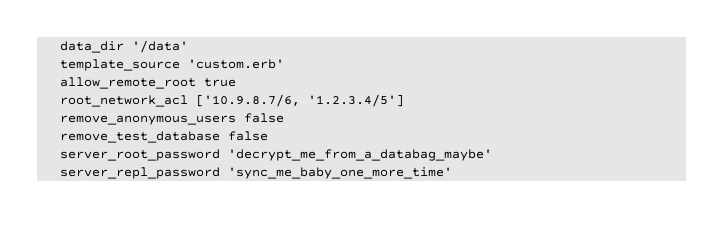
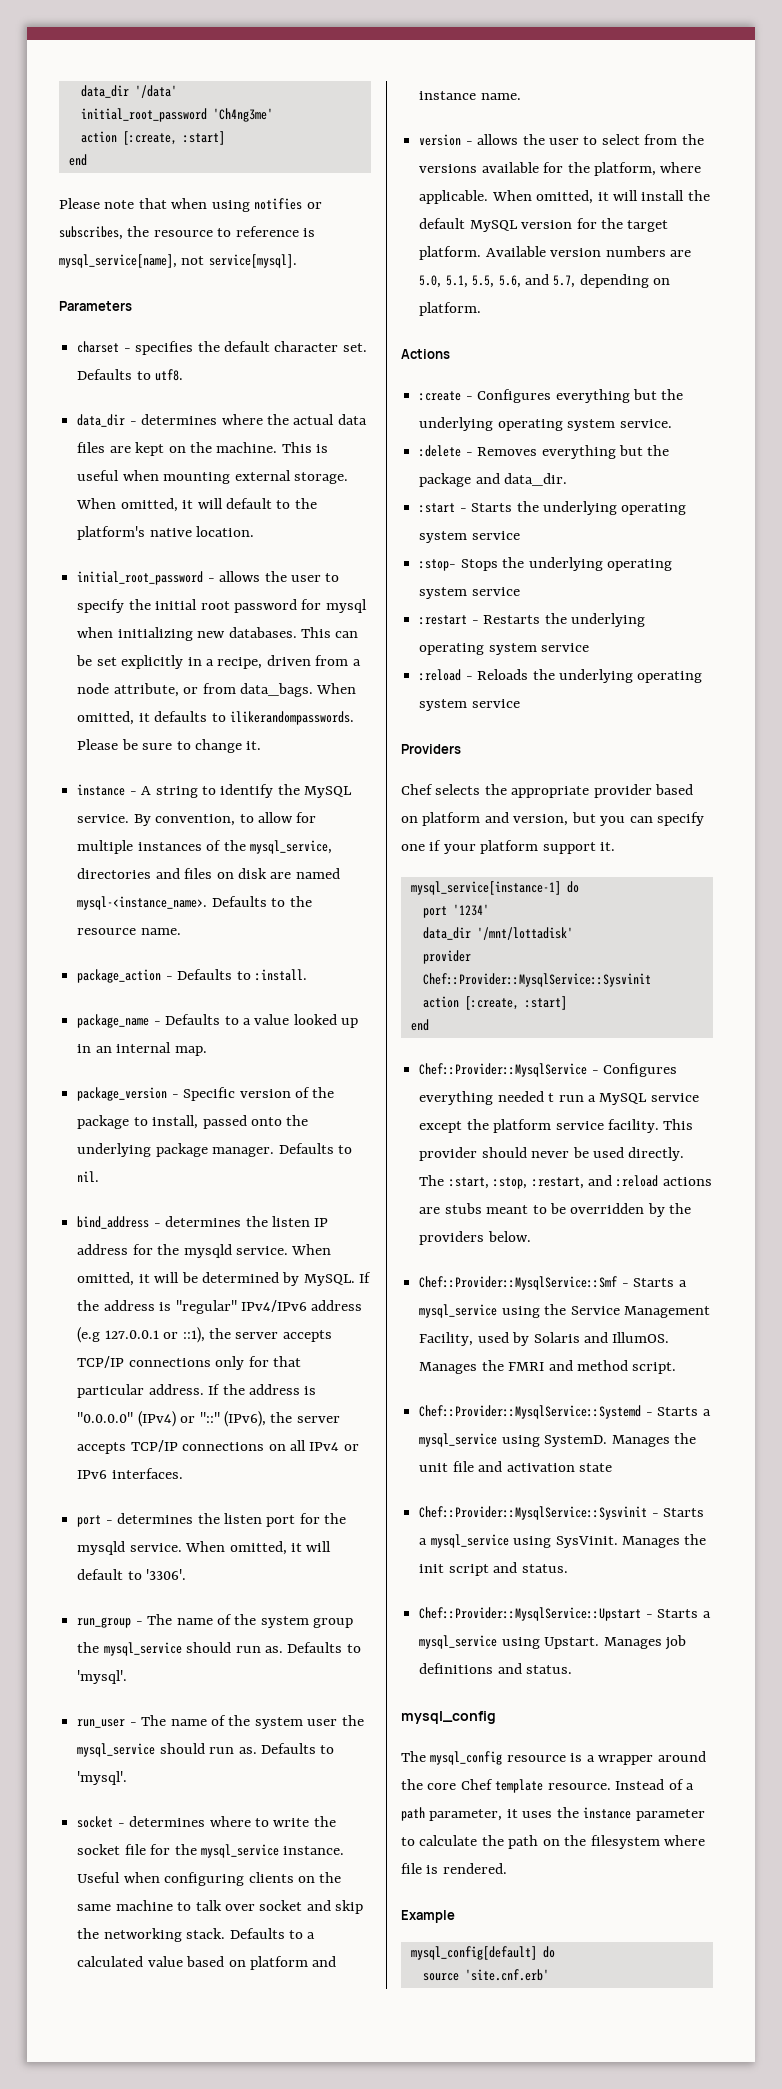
- template_source 'custom.erb'
- allow_remote_root true
- root_network_acl ['10.9.8.7/6, '1.2.3.4/5']
- remove_anonymous_users false
- remove_test_database false
- server_root_password 'decrypt_me_from_a_databag_maybe'
- server_repl_password 'sync_me_baby_one_more_time'
+ initial_root_password 'Ch4ng3me'
+ action [:create, :start]
+ end
+ Please note that when using notifies or subscribes, the resource to reference is mysql_service[name], not service[mysql].
+ Parameters
+ charset - specifies the default character set. Defaults to utf8.
+ data_dir - determines where the actual data files are kept on the machine. This is useful when mounting external storage. When omitted, it will default to the platform's native location.
+ initial_root_password - allows the user to specify the initial root password for mysql when initializing new databases. This can be set explicitly in a recipe, driven from a node attribute, or from data_bags. When omitted, it defaults to ilikerandompasswords. Please be sure to change it.
+ instance - A string to identify the MySQL service. By convention, to allow for multiple instances of the mysql_service, directories and files on disk are named mysql-<instance_name>. Defaults to the resource name.
+ package_action - Defaults to :install.
+ package_name - Defaults to a value looked up in an internal map.
+ package_version - Specific version of the package to install, passed onto the underlying package manager. Defaults to nil.
+ bind_address - determines the listen IP address for the mysqld service. When omitted, it will be determined by MySQL. If the address is "regular" IPv4/IPv6 address (e.g 127.0.0.1 or ::1), the server accepts TCP/IP connections only for that particular address. If the address is "0.0.0.0" (IPv4) or "::" (IPv6), the server accepts TCP/IP connections on all IPv4 or IPv6 interfaces.
+ port - determines the listen port for the mysqld service. When omitted, it will default to '3306'.
+ run_group - The name of the system group the mysql_service should run as. Defaults to 'mysql'.
+ run_user - The name of the system user the mysql_service should run as. Defaults to 'mysql'.
+ socket - determines where to write the socket file for the mysql_service instance. Useful when configuring clients on the same machine to talk over socket and skip the networking stack. Defaults to a calculated value based on platform and instance name.
+ version - allows the user to select from the versions available for the platform, where applicable. When omitted, it will install the default MySQL version for the target platform. Available version numbers are 5.0, 5.1, 5.5, 5.6, and 5.7, depending on platform.
+ Actions
+ :create - Configures everything but the underlying operating system service.
+ :delete - Removes everything but the package and data_dir.
+ :start - Starts the underlying operating system service
+ :stop- Stops the underlying operating system service
+ :restart - Restarts the underlying operating system service
+ :reload - Reloads the underlying operating system service
+ Providers
+ Chef selects the appropriate provider based on platform and version, but you can specify one if your platform support it.
+ mysql_service[instance-1] do
+ port '1234'
+ data_dir '/mnt/lottadisk'
+ provider Chef::Provider::MysqlService::Sysvinit
+ action [:create, :start]
+ end
+ Chef::Provider::MysqlService - Configures everything needed t run a MySQL service except the platform service facility. This provider should never be used directly. The :start, :stop, :restart, and :reload actions are stubs meant to be overridden by the providers below.
+ Chef::Provider::MysqlService::Smf - Starts a mysql_service using the Service Management Facility, used by Solaris and IllumOS. Manages the FMRI and method script.
+ Chef::Provider::MysqlService::Systemd - Starts a mysql_service using SystemD. Manages the unit file and activation state
+ Chef::Provider::MysqlService::Sysvinit - Starts a mysql_service using SysVinit. Manages the init script and status.
+ Chef::Provider::MysqlService::Upstart - Starts a mysql_service using Upstart. Manages job definitions and status.
+ mysql_config
+ The mysql_config resource is a wrapper around the core Chef template resource. Instead of a path parameter, it uses the instance parameter to calculate the path on the filesystem where file is rendered.
+ Example
+ mysql_config[default] do
+ source 'site.cnf.erb'

